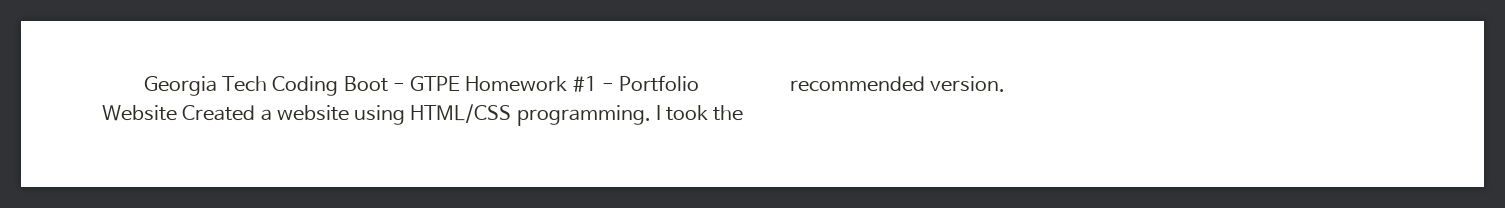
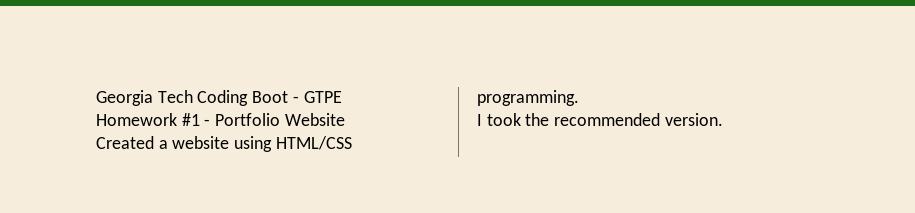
- Georgia Tech Coding Boot - GTPE Homework #1 - Portfolio Website Created a website using HTML/CSS programming. I took the recommended version.
+ Georgia Tech Coding Boot - GTPE
+ Homework #1 - Portfolio Website
+ Created a website using HTML/CSS programming.
+ I took the recommended version.

